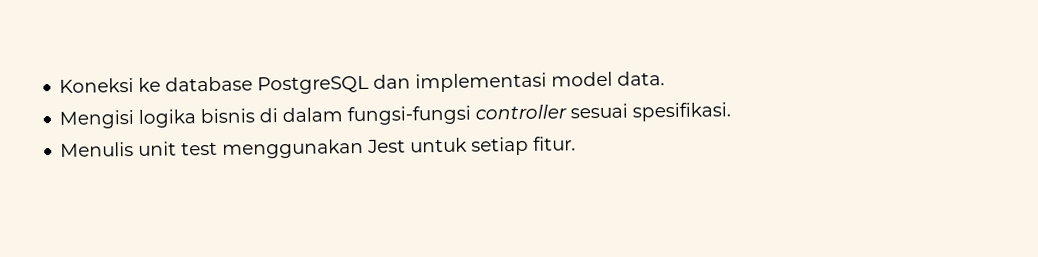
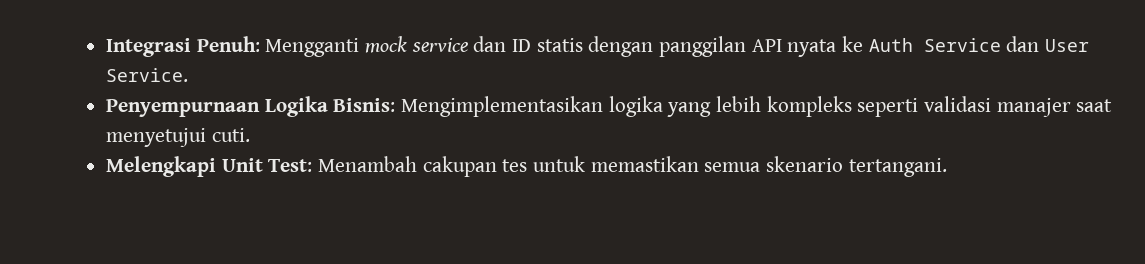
- Koneksi ke database PostgreSQL dan implementasi model data.
- Mengisi logika bisnis di dalam fungsi-fungsi controller sesuai spesifikasi.
- Menulis unit test menggunakan Jest untuk setiap fitur.
+ Integrasi Penuh: Mengganti mock service dan ID statis dengan panggilan API nyata ke Auth Service dan User Service.
+ Penyempurnaan Logika Bisnis: Mengimplementasikan logika yang lebih kompleks seperti validasi manajer saat menyetujui cuti.
+ Melengkapi Unit Test: Menambah cakupan tes untuk memastikan semua skenario tertangani.

